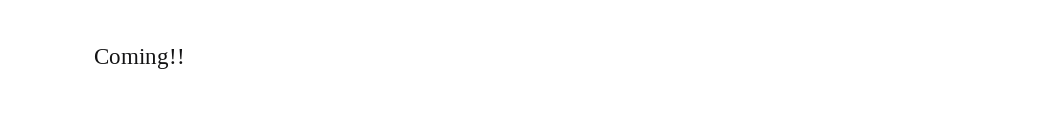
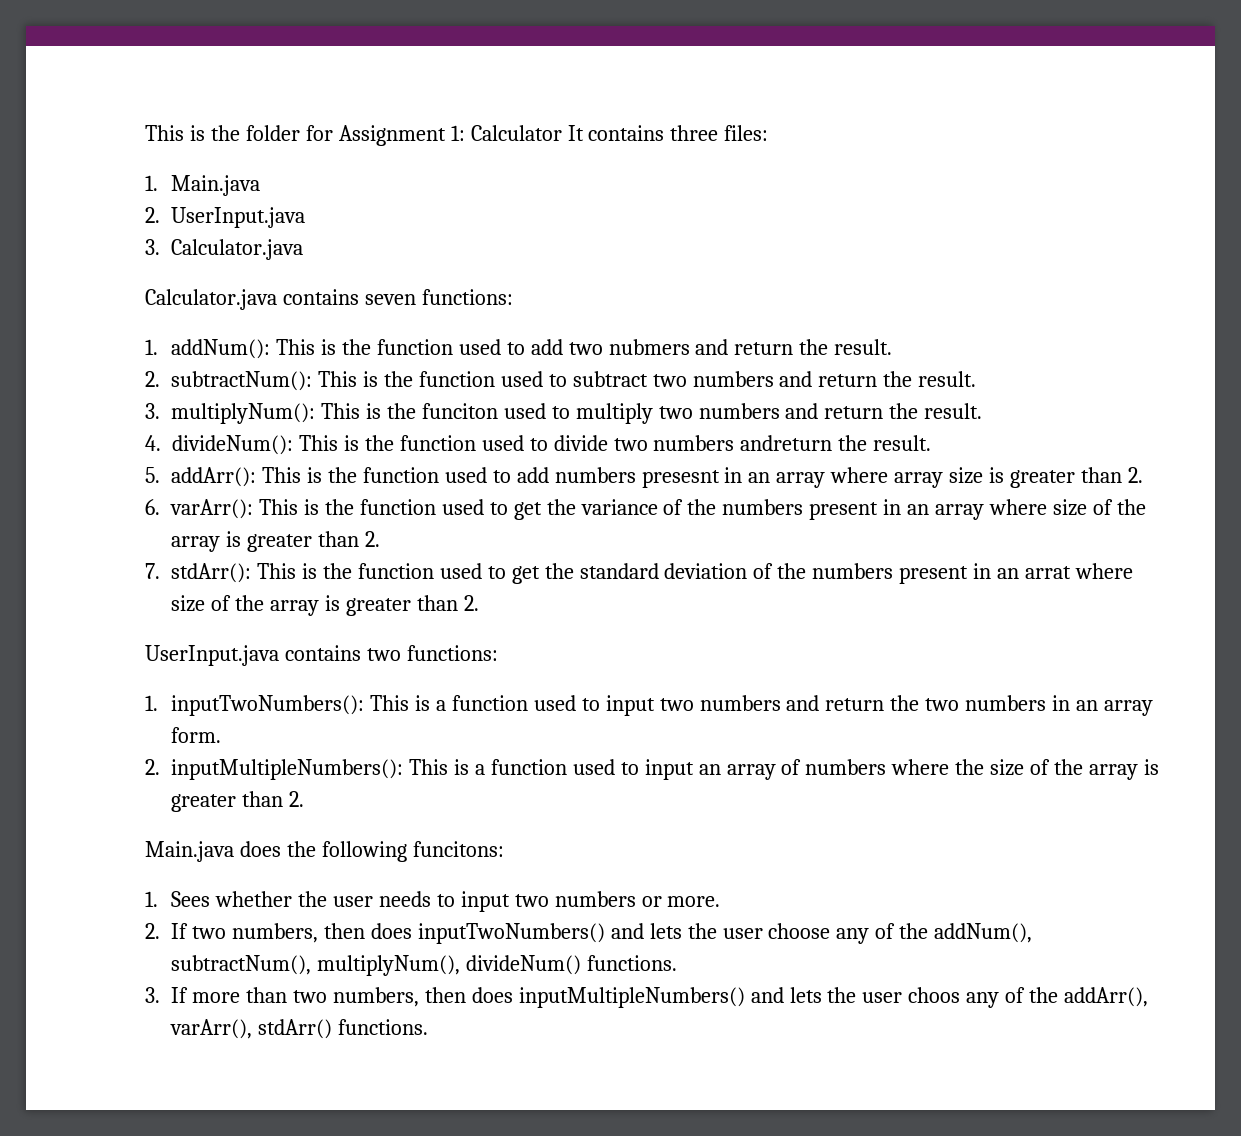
- Coming!!
+ This is the folder for Assignment 1: Calculator It contains three files:
+ 1. Main.java
+ 2. UserInput.java
+ 3. Calculator.java
+ Calculator.java contains seven functions:
+ 1. addNum(): This is the function used to add two nubmers and return the result.
+ 2. subtractNum(): This is the function used to subtract two numbers and return the result.
+ 3. multiplyNum(): This is the funciton used to multiply two numbers and return the result.
+ 4. divideNum(): This is the function used to divide two numbers andreturn the result.
+ 5. addArr(): This is the function used to add numbers presesnt in an array where array size is greater than 2.
+ 6. varArr(): This is the function used to get the variance of the numbers present in an array where size of the array is greater than 2.
+ 7. stdArr(): This is the function used to get the standard deviation of the numbers present in an arrat where size of the array is greater than 2.
+ UserInput.java contains two functions:
+ 1. inputTwoNumbers(): This is a function used to input two numbers and return the two numbers in an array form.
+ 2. inputMultipleNumbers(): This is a function used to input an array of numbers where the size of the array is greater than 2.
+ Main.java does the following funcitons:
+ 1. Sees whether the user needs to input two numbers or more.
+ 2. If two numbers, then does inputTwoNumbers() and lets the user choose any of the addNum(), subtractNum(), multiplyNum(), divideNum() functions.
+ 3. If more than two numbers, then does inputMultipleNumbers() and lets the user choos any of the addArr(), varArr(), stdArr() functions.

